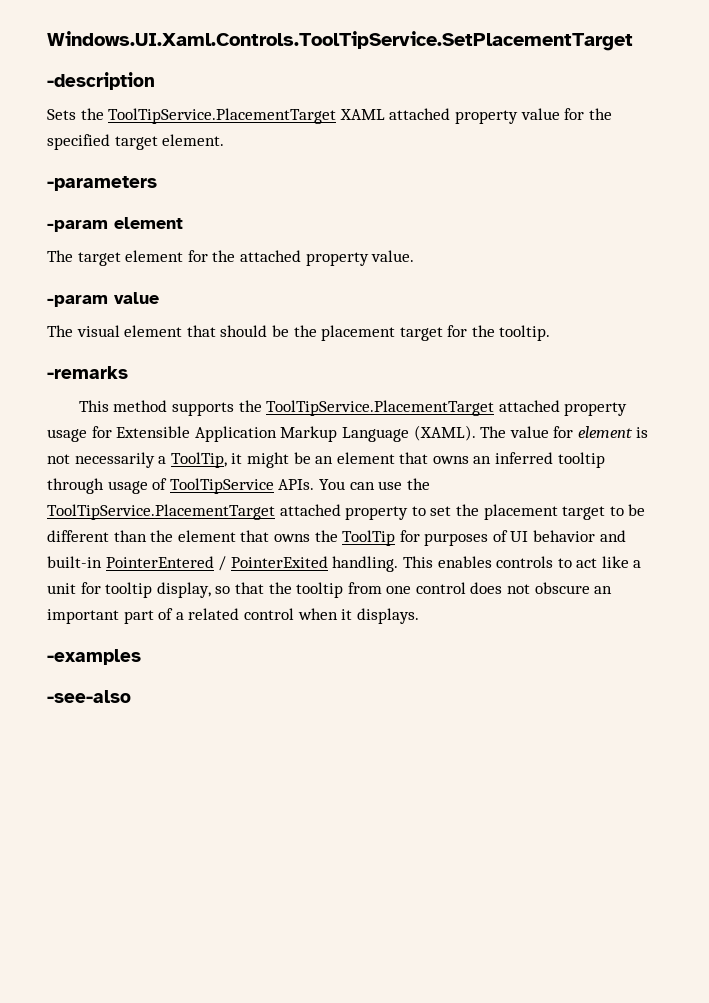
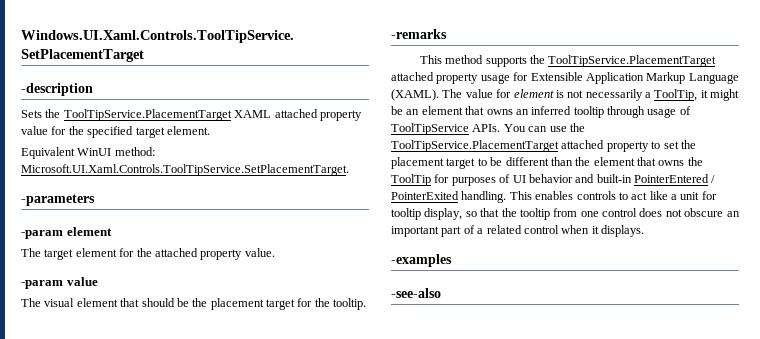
+ Equivalent WinUI method: Microsoft.UI.Xaml.Controls.ToolTipService.SetPlacementTarget.

